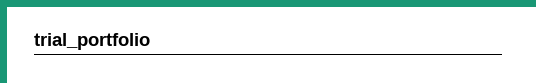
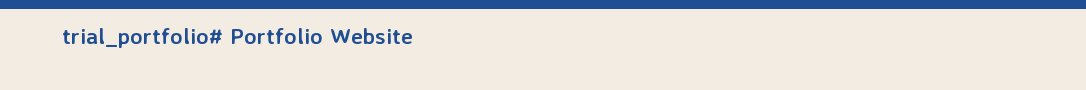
- trial_portfolio
+ trial_portfolio# Portfolio Website

